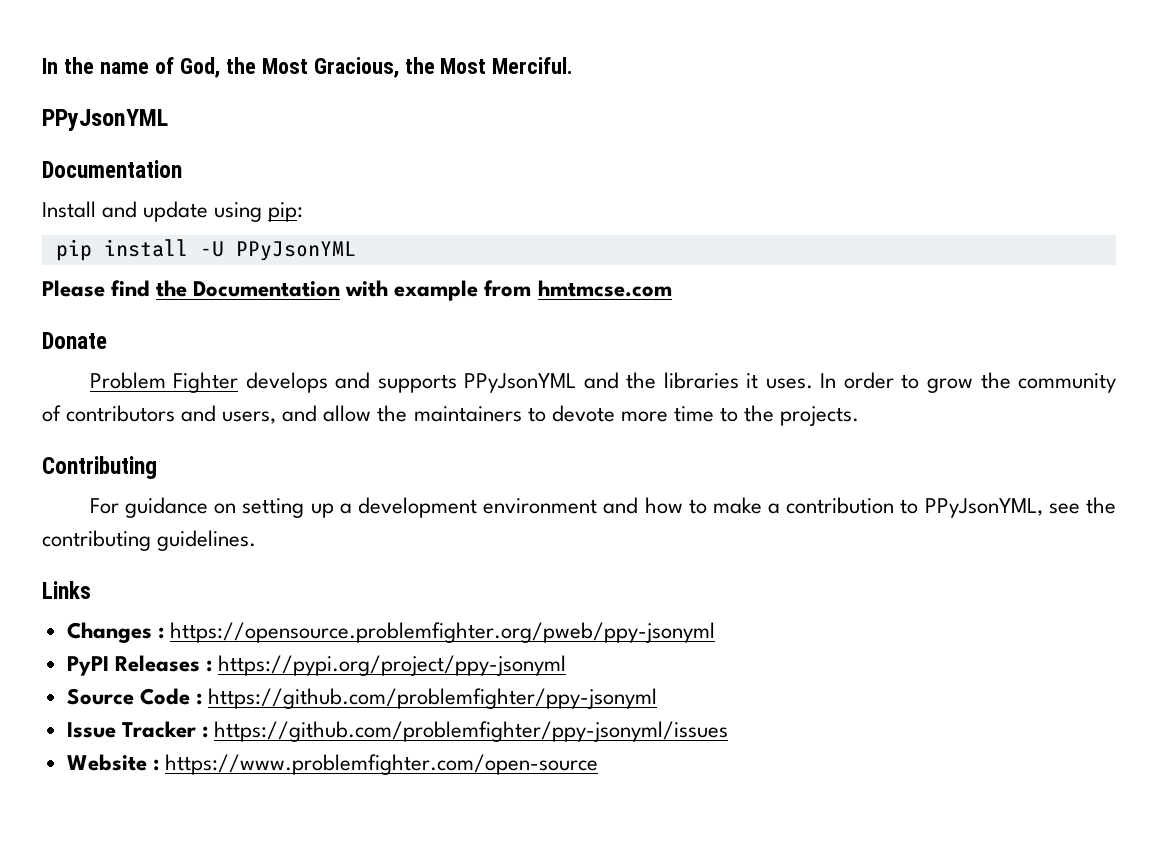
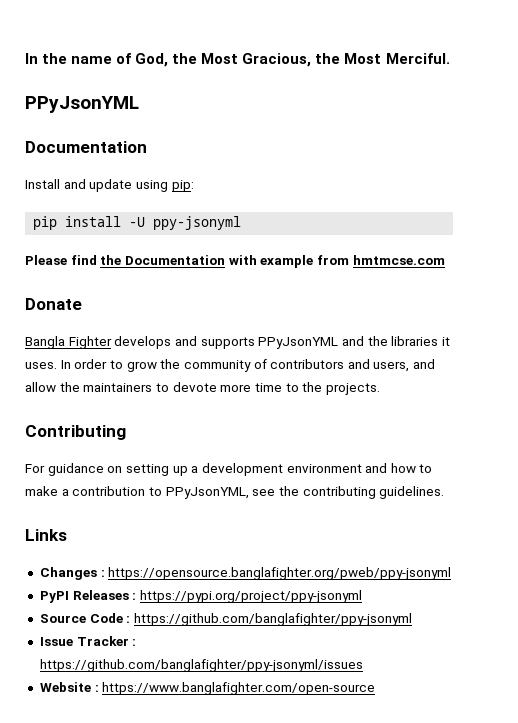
- pip install -U PPyJsonYML
+ pip install -U ppy-jsonyml
- Problem Fighter develops and supports PPyJsonYML and the libraries it uses.
+ Bangla Fighter develops and supports PPyJsonYML and the libraries it uses.
- Changes : https://opensource.problemfighter.org/pweb/ppy-jsonyml
+ Changes : https://opensource.banglafighter.org/pweb/ppy-jsonyml
- Source Code : https://github.com/problemfighter/ppy-jsonyml
+ Source Code : https://github.com/banglafighter/ppy-jsonyml
- Issue Tracker : https://github.com/problemfighter/ppy-jsonyml/issues
+ Issue Tracker : https://github.com/banglafighter/ppy-jsonyml/issues
- Website : https://www.problemfighter.com/open-source
+ Website : https://www.banglafighter.com/open-source

